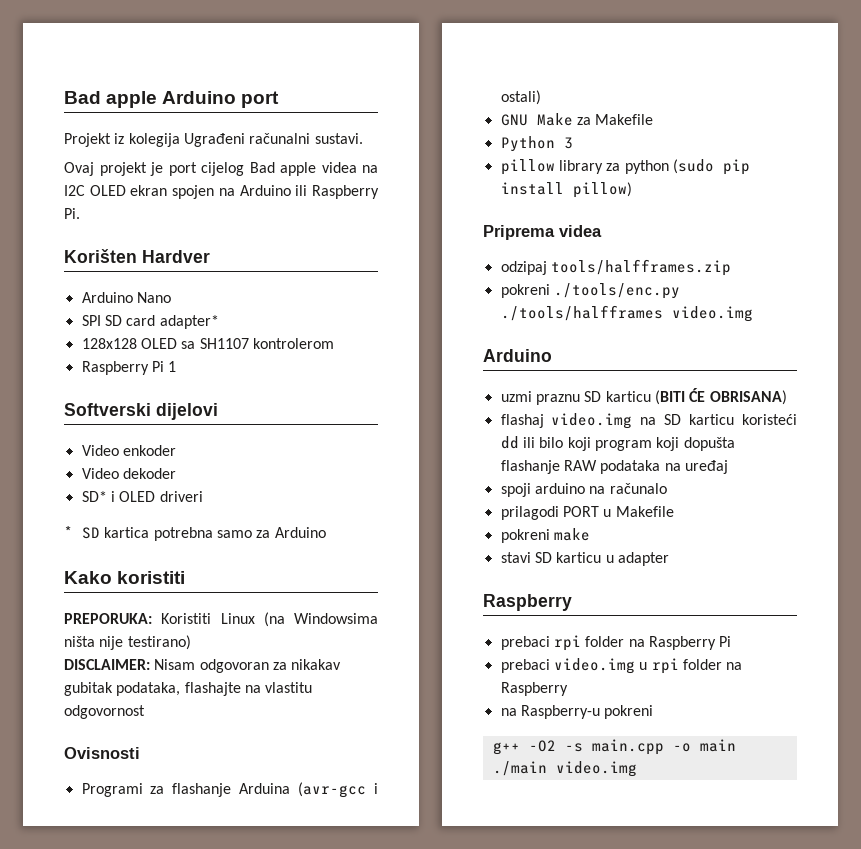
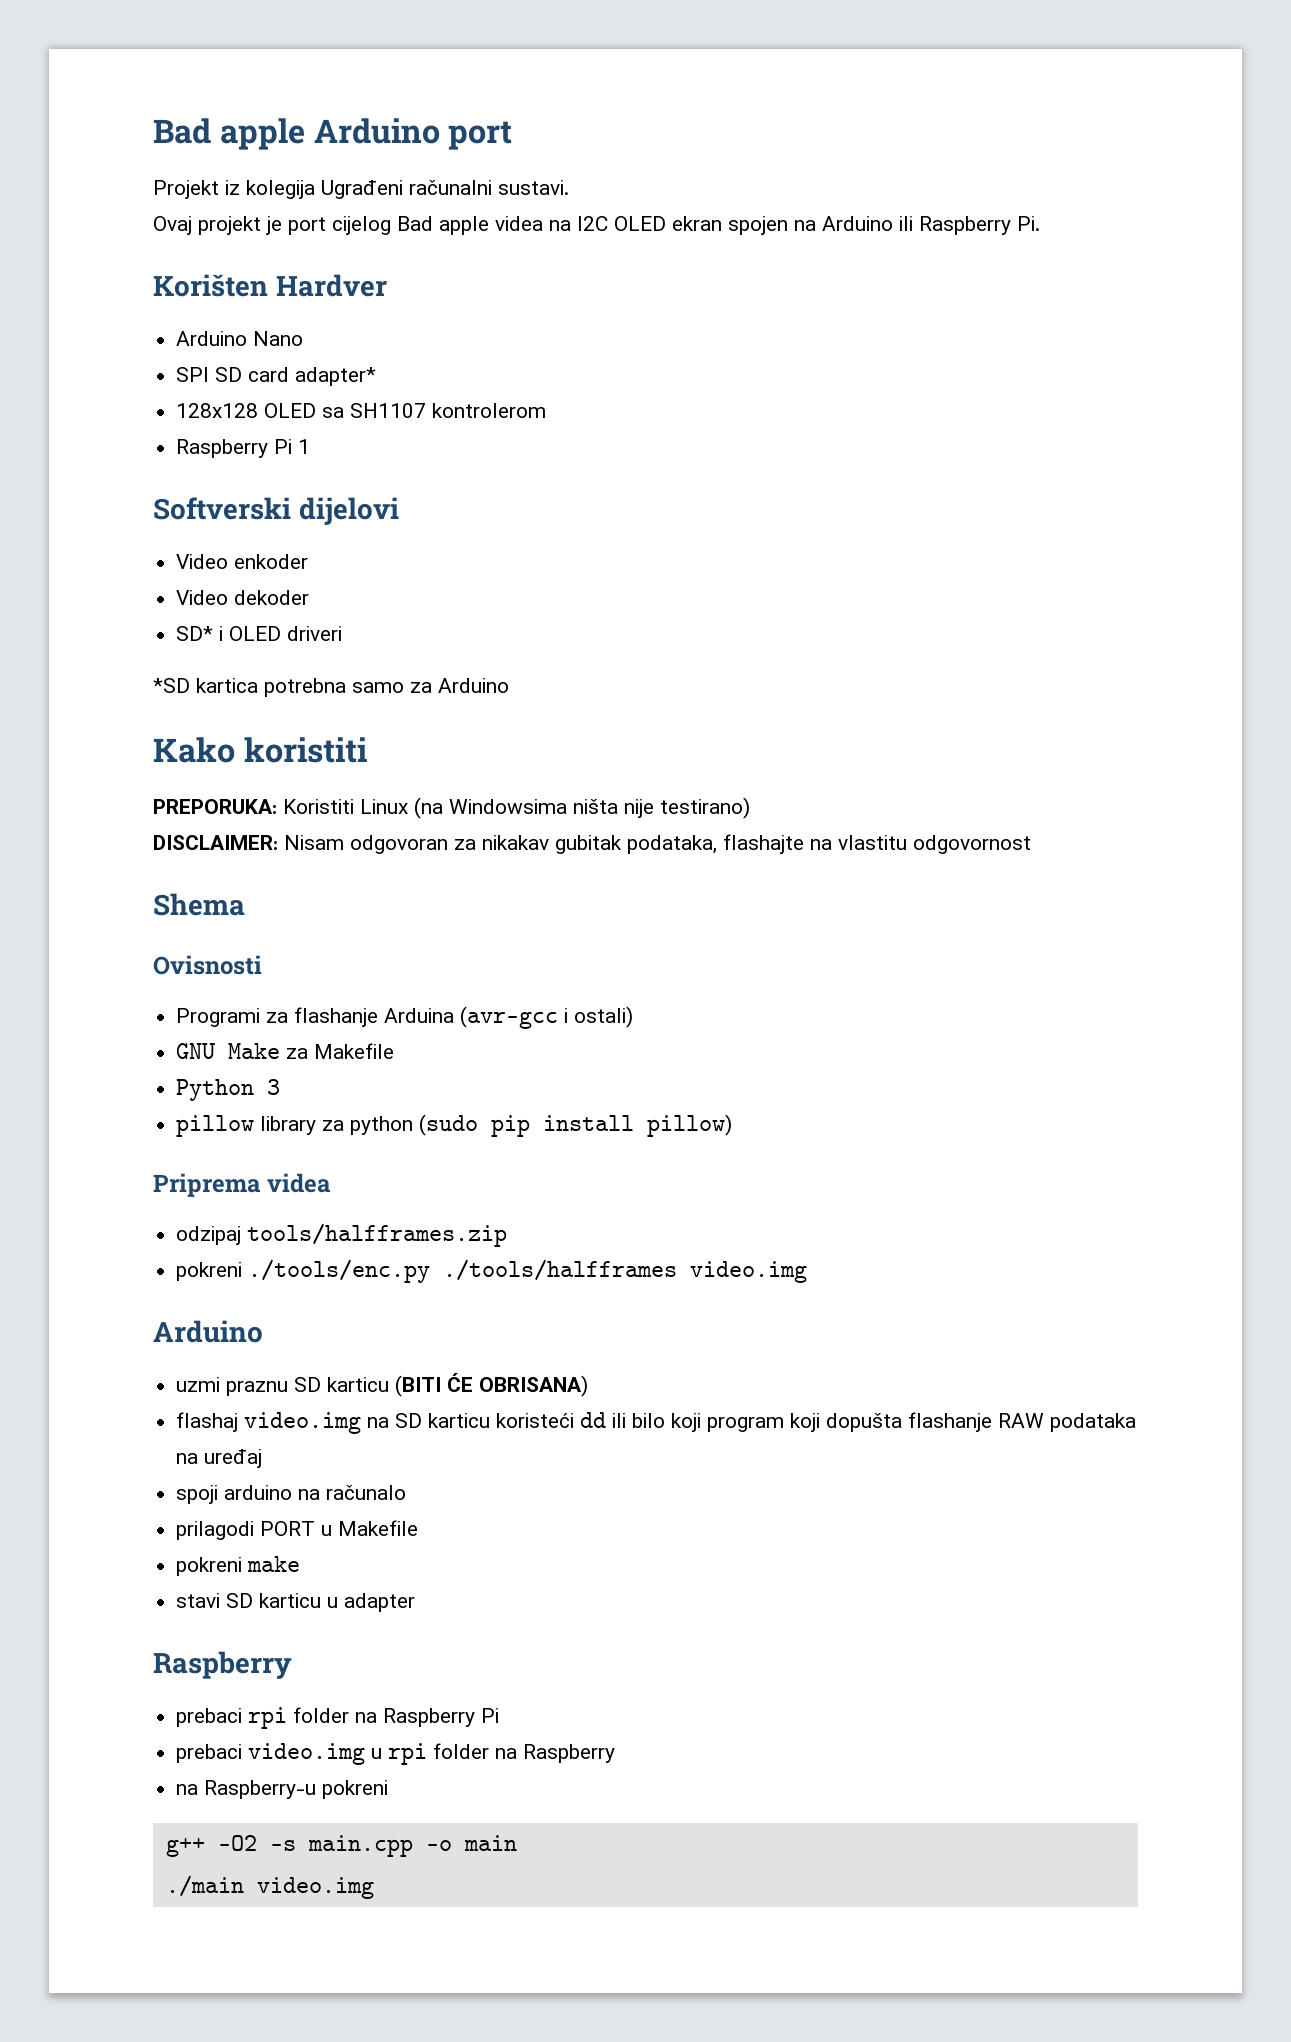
- * SD kartica potrebna samo za Arduino
+ *SD kartica potrebna samo za Arduino
+ Shema

